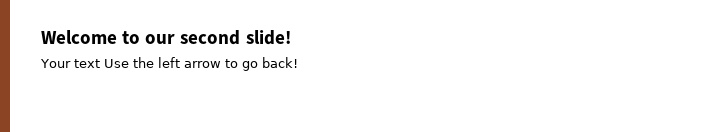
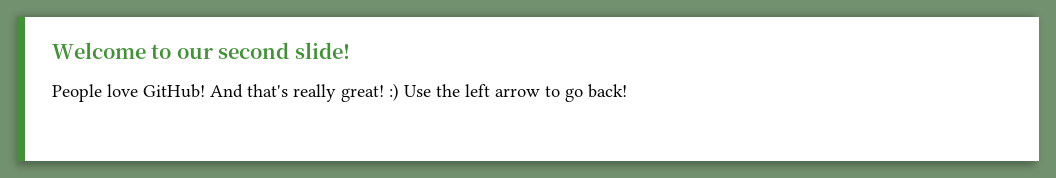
- Your text Use the left arrow to go back!
+ People love GitHub! And that's really great! :) Use the left arrow to go back!

